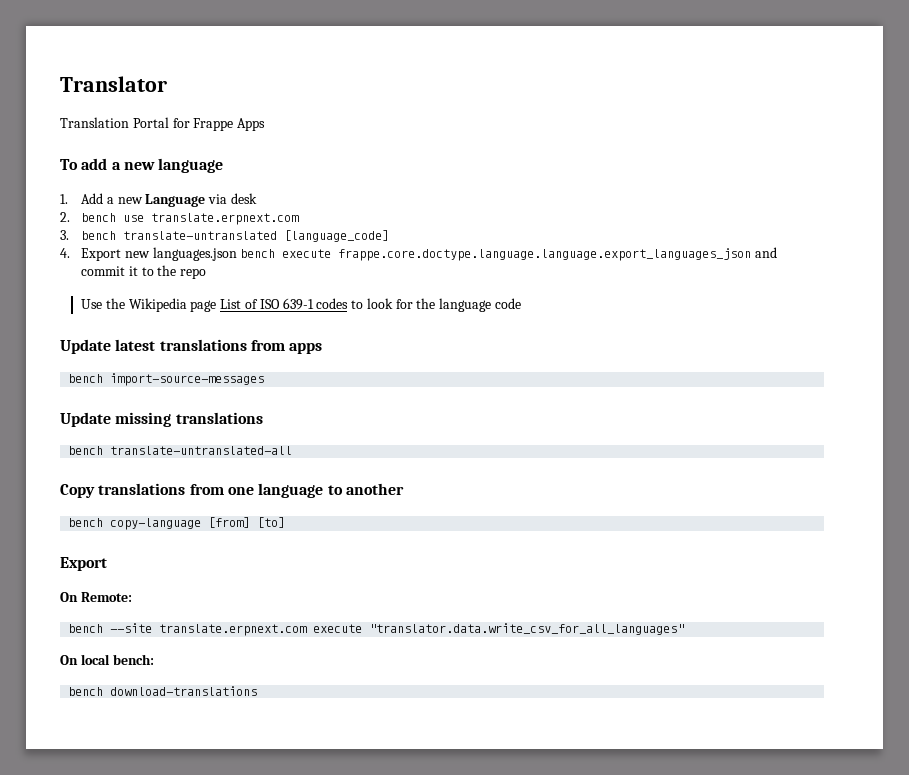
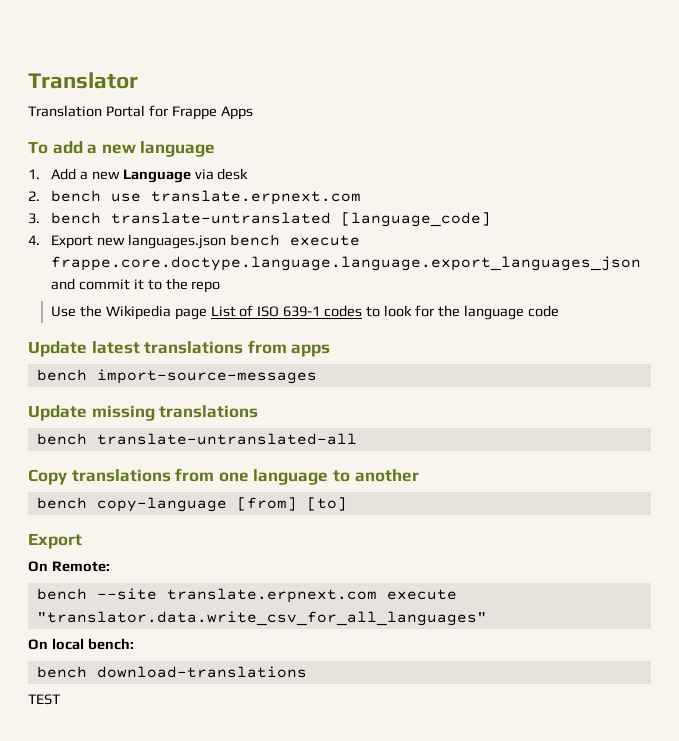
+ TEST

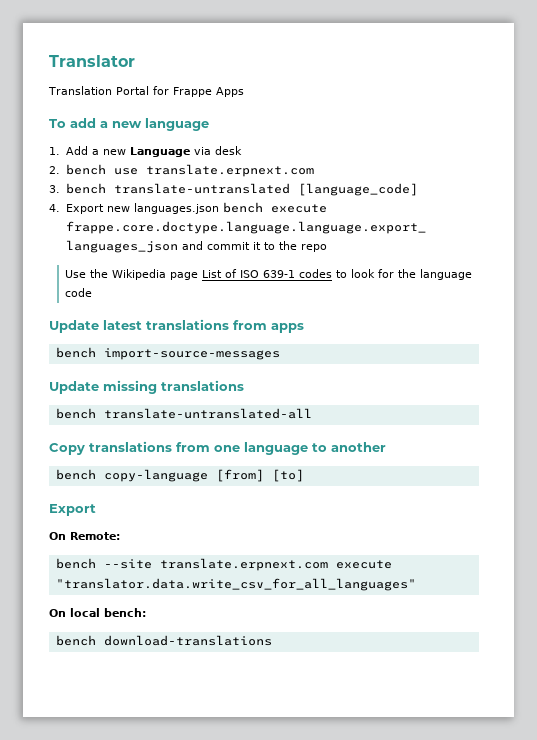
- TEST

